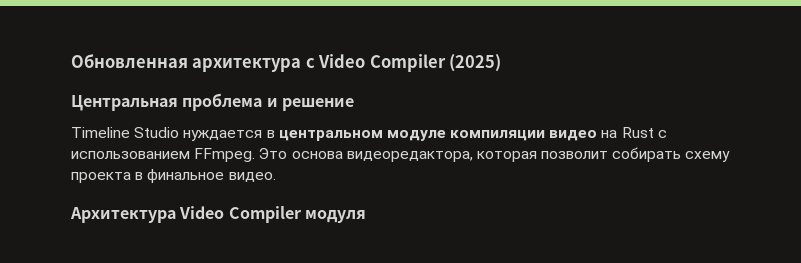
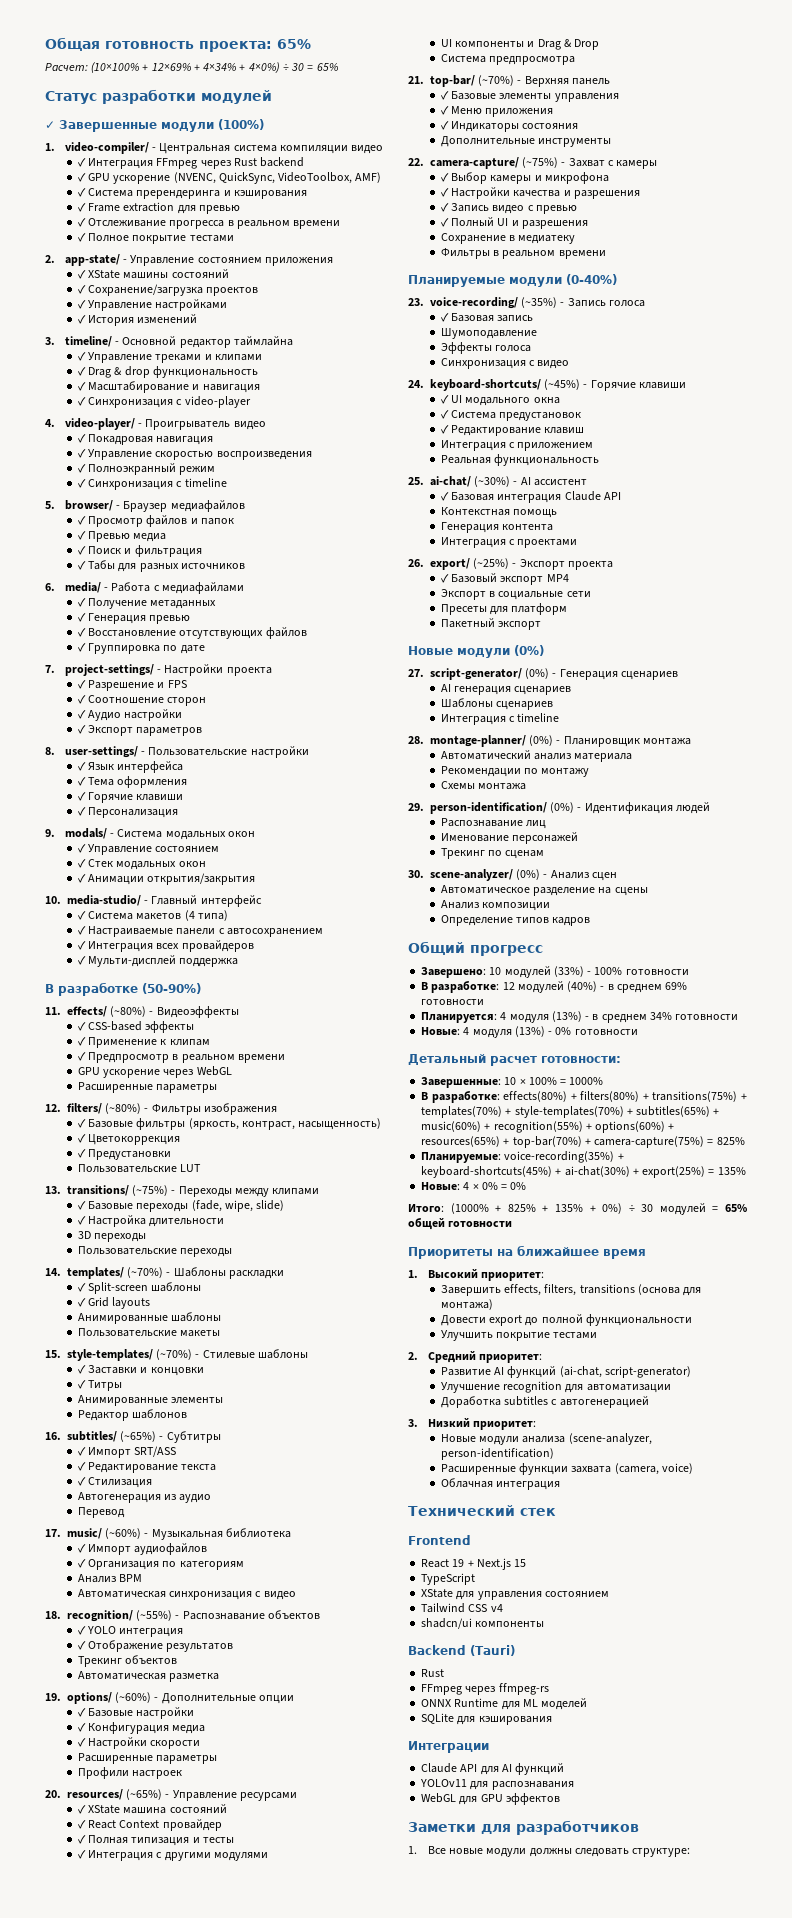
- Обновленная архитектура с Video Compiler (2025)
- Центральная проблема и решение
- Timeline Studio нуждается в центральном модуле компиляции видео на Rust с использованием FFmpeg. Это основа видеоредактора, которая позволит собирать схему проекта в финальное видео.
- Архитектура Video Compiler модуля
+ Общая готовность проекта: 65%
+ Расчет: (10×100% + 12×69% + 4×34% + 4×0%) ÷ 30 = 65%
+ Статус разработки модулей
+ ✓ Завершенные модули (100%)
+ 1. video-compiler/ - Центральная система компиляции видео
+ ✓ Интеграция FFmpeg через Rust backend
+ ✓ GPU ускорение (NVENC, QuickSync, VideoToolbox, AMF)
+ ✓ Система пререндеринга и кэширования
+ ✓ Frame extraction для превью
+ ✓ Отслеживание прогресса в реальном времени
+ ✓ Полное покрытие тестами
+ 2. app-state/ - Управление состоянием приложения
+ ✓ XState машины состояний
+ ✓ Сохранение/загрузка проектов
+ ✓ Управление настройками
+ ✓ История изменений
+ 3. timeline/ - Основной редактор таймлайна
+ ✓ Управление треками и клипами
+ ✓ Drag & drop функциональность
+ ✓ Масштабирование и навигация
+ ✓ Синхронизация с video-player
+ 4. video-player/ - Проигрыватель видео
+ ✓ Покадровая навигация
+ ✓ Управление скоростью воспроизведения
+ ✓ Полноэкранный режим
+ ✓ Синхронизация с timeline
+ 5. browser/ - Браузер медиафайлов
+ ✓ Просмотр файлов и папок
+ ✓ Превью медиа
+ ✓ Поиск и фильтрация
+ ✓ Табы для разных источников
+ 6. media/ - Работа с медиафайлами
+ ✓ Получение метаданных
+ ✓ Генерация превью
+ ✓ Восстановление отсутствующих файлов
+ ✓ Группировка по дате
+ 7. project-settings/ - Настройки проекта
+ ✓ Разрешение и FPS
+ ✓ Соотношение сторон
+ ✓ Аудио настройки
+ ✓ Экспорт параметров
+ 8. user-settings/ - Пользовательские настройки
+ ✓ Язык интерфейса
+ ✓ Тема оформления
+ ✓ Горячие клавиши
+ ✓ Персонализация
+ 9. modals/ - Система модальных окон
+ ✓ Управление состоянием
+ ✓ Стек модальных окон
+ ✓ Анимации открытия/закрытия
+ 10. media-studio/ - Главный интерфейс
+ ✓ Система макетов (4 типа)
+ ✓ Настраиваемые панели с автосохранением
+ ✓ Интеграция всех провайдеров
+ ✓ Мульти-дисплей поддержка
+ В разработке (50-90%)
+ 11. effects/ (~80%) - Видеоэффекты
+ ✓ CSS-based эффекты
+ ✓ Применение к клипам
+ ✓ Предпросмотр в реальном времени
+ GPU ускорение через WebGL
+ Расширенные параметры
+ 12. filters/ (~80%) - Фильтры изображения
+ ✓ Базовые фильтры (яркость, контраст, насыщенность)
+ ✓ Цветокоррекция
+ ✓ Предустановки
+ Пользовательские LUT
+ 13. transitions/ (~75%) - Переходы между клипами
+ ✓ Базовые переходы (fade, wipe, slide)
+ ✓ Настройка длительности
+ 3D переходы
+ Пользовательские переходы
+ 14. templates/ (~70%) - Шаблоны раскладки
+ ✓ Split-screen шаблоны
+ ✓ Grid layouts
+ Анимированные шаблоны
+ Пользовательские макеты
+ 15. style-templates/ (~70%) - Стилевые шаблоны
+ ✓ Заставки и концовки
+ ✓ Титры
+ Анимированные элементы
+ Редактор шаблонов
+ 16. subtitles/ (~65%) - Субтитры
+ ✓ Импорт SRT/ASS
+ ✓ Редактирование текста
+ ✓ Стилизация
+ Автогенерация из аудио
+ Перевод
+ 17. music/ (~60%) - Музыкальная библиотека
+ ✓ Импорт аудиофайлов
+ ✓ Организация по категориям
+ Анализ BPM
+ Автоматическая синхронизация с видео
+ 18. recognition/ (~55%) - Распознавание объектов
+ ✓ YOLO интеграция
+ ✓ Отображение результатов
+ Трекинг объектов
+ Автоматическая разметка
+ 19. options/ (~60%) - Дополнительные опции
+ ✓ Базовые настройки
+ ✓ Конфигурация медиа
+ ✓ Настройки скорости
+ Расширенные параметры
+ Профили настроек
+ 20. resources/ (~65%) - Управление ресурсами
+ ✓ XState машина состояний
+ ✓ React Context провайдер
+ ✓ Полная типизация и тесты
+ ✓ Интеграция с другими модулями
+ UI компоненты и Drag & Drop
+ Система предпросмотра
+ 21. top-bar/ (~70%) - Верхняя панель
+ ✓ Базовые элементы управления
+ ✓ Меню приложения
+ ✓ Индикаторы состояния
+ Дополнительные инструменты
+ 22. camera-capture/ (~75%) - Захват с камеры
+ ✓ Выбор камеры и микрофона
+ ✓ Настройки качества и разрешения
+ ✓ Запись видео с превью
+ ✓ Полный UI и разрешения
+ Сохранение в медиатеку
+ Фильтры в реальном времени
+ Планируемые модули (0-40%)
+ 23. voice-recording/ (~35%) - Запись голоса
+ ✓ Базовая запись
+ Шумоподавление
+ Эффекты голоса
+ Синхронизация с видео
+ 24. keyboard-shortcuts/ (~45%) - Горячие клавиши
+ ✓ UI модального окна
+ ✓ Система предустановок
+ ✓ Редактирование клавиш
+ Интеграция с приложением
+ Реальная функциональность
+ 25. ai-chat/ (~30%) - AI ассистент
+ ✓ Базовая интеграция Claude API
+ Контекстная помощь
+ Генерация контента
+ Интеграция с проектами
+ 26. export/ (~25%) - Экспорт проекта
+ ✓ Базовый экспорт MP4
+ Экспорт в социальные сети
+ Пресеты для платформ
+ Пакетный экспорт
+ Новые модули (0%)
+ 27. script-generator/ (0%) - Генерация сценариев
+ AI генерация сценариев
+ Шаблоны сценариев
+ Интеграция с timeline
+ 28. montage-planner/ (0%) - Планировщик монтажа
+ Автоматический анализ материала
+ Рекомендации по монтажу
+ Схемы монтажа
+ 29. person-identification/ (0%) - Идентификация людей
+ Распознавание лиц
+ Именование персонажей
+ Трекинг по сценам
+ 30. scene-analyzer/ (0%) - Анализ сцен
+ Автоматическое разделение на сцены
+ Анализ композиции
+ Определение типов кадров
+ Общий прогресс
+ Завершено: 10 модулей (33%) - 100% готовности
+ В разработке: 12 модулей (40%) - в среднем 69% готовности
+ Планируется: 4 модуля (13%) - в среднем 34% готовности
+ Новые: 4 модуля (13%) - 0% готовности
+ Детальный расчет готовности:
+ Завершенные: 10 × 100% = 1000%
+ В разработке: effects(80%) + filters(80%) + transitions(75%) + templates(70%) + style-templates(70%) + subtitles(65%) + music(60%) + recognition(55%) + options(60%) + resources(65%) + top-bar(70%) + camera-capture(75%) = 825%
+ Планируемые: voice-recording(35%) + keyboard-shortcuts(45%) + ai-chat(30%) + export(25%) = 135%
+ Новые: 4 × 0% = 0%
+ Итого: (1000% + 825% + 135% + 0%) ÷ 30 модулей = 65% общей готовности
+ Приоритеты на ближайшее время
+ 1. Высокий приоритет:
+ Завершить effects, filters, transitions (основа для монтажа)
+ Довести export до полной функциональности
+ Улучшить покрытие тестами
+ 2. Средний приоритет:
+ Развитие AI функций (ai-chat, script-generator)
+ Улучшение recognition для автоматизации
+ Доработка subtitles с автогенерацией
+ 3. Низкий приоритет:
+ Новые модули анализа (scene-analyzer, person-identification)
+ Расширенные функции захвата (camera, voice)
+ Облачная интеграция
+ Технический стек
+ Frontend
+ React 19 + Next.js 15
+ TypeScript
+ XState для управления состоянием
+ Tailwind CSS v4
+ shadcn/ui компоненты
+ Backend (Tauri)
+ Rust
+ FFmpeg через ffmpeg-rs
+ ONNX Runtime для ML моделей
+ SQLite для кэширования
+ Интеграции
+ Claude API для AI функций
+ YOLOv11 для распознавания
+ WebGL для GPU эффектов
+ Заметки для разработчиков
+ 1. Все новые модули должны следовать структуре:

